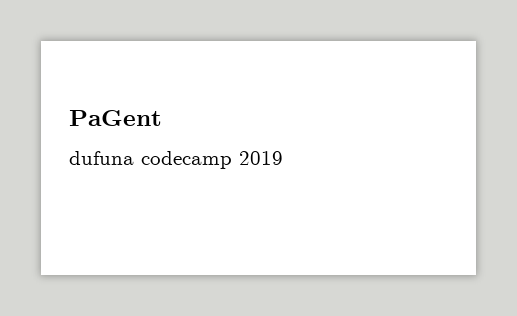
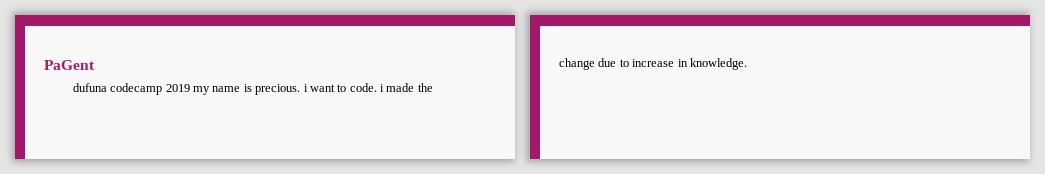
- dufuna codecamp 2019
+ dufuna codecamp 2019 my name is precious. i want to code. i made the change due to increase in knowledge.

